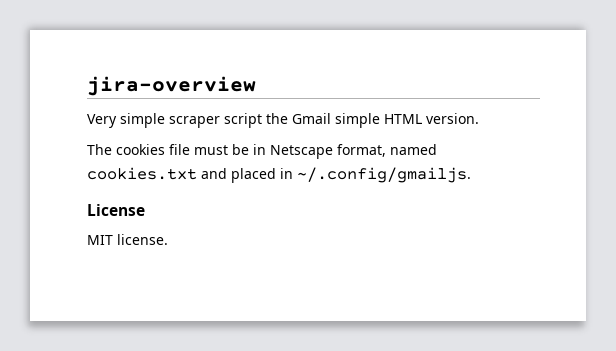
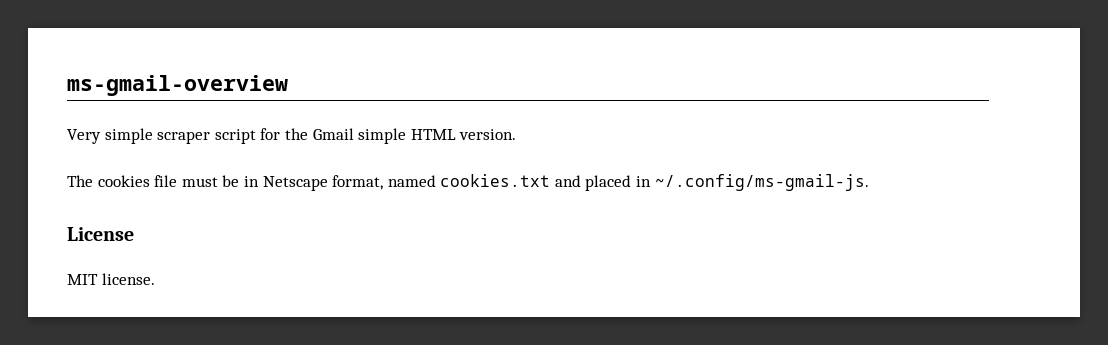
- jira-overview
+ ms-gmail-overview
- Very simple scraper script the Gmail simple HTML version.
+ Very simple scraper script for the Gmail simple HTML version.
- The cookies file must be in Netscape format, named cookies.txt and placed in ~/.config/gmailjs.
+ The cookies file must be in Netscape format, named cookies.txt and placed in ~/.config/ms-gmail-js.

